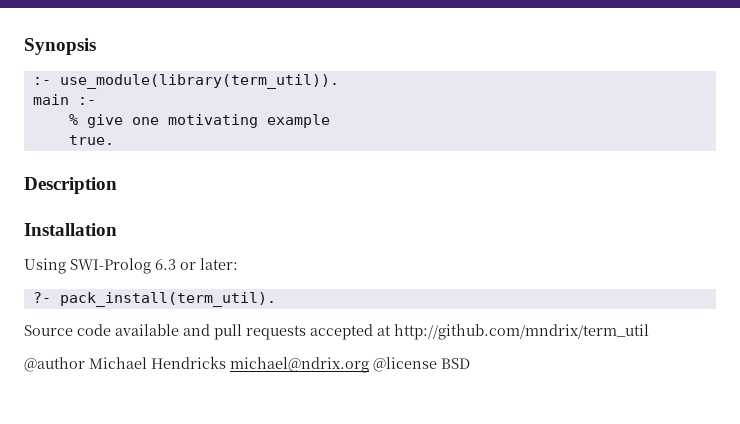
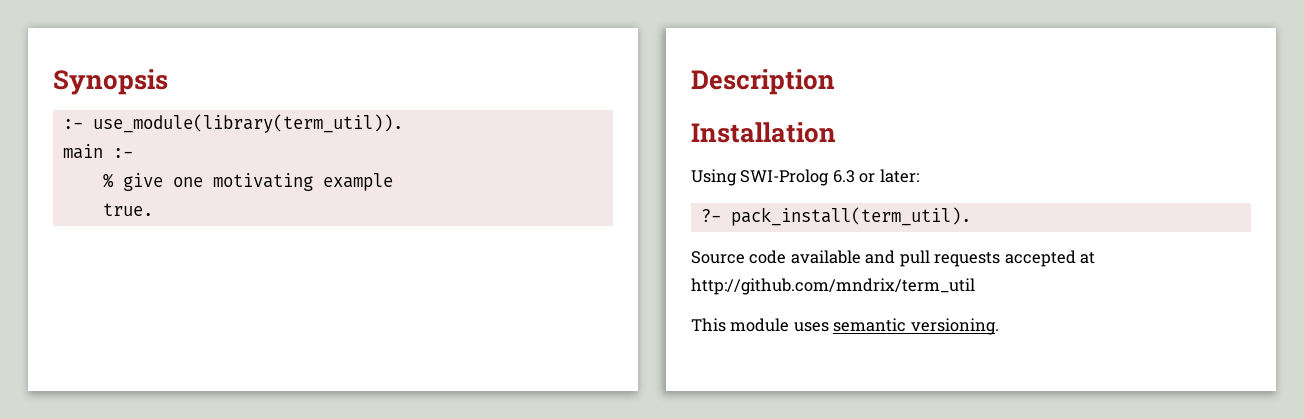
- @author Michael Hendricks michael@ndrix.org @license BSD
+ This module uses semantic versioning.

